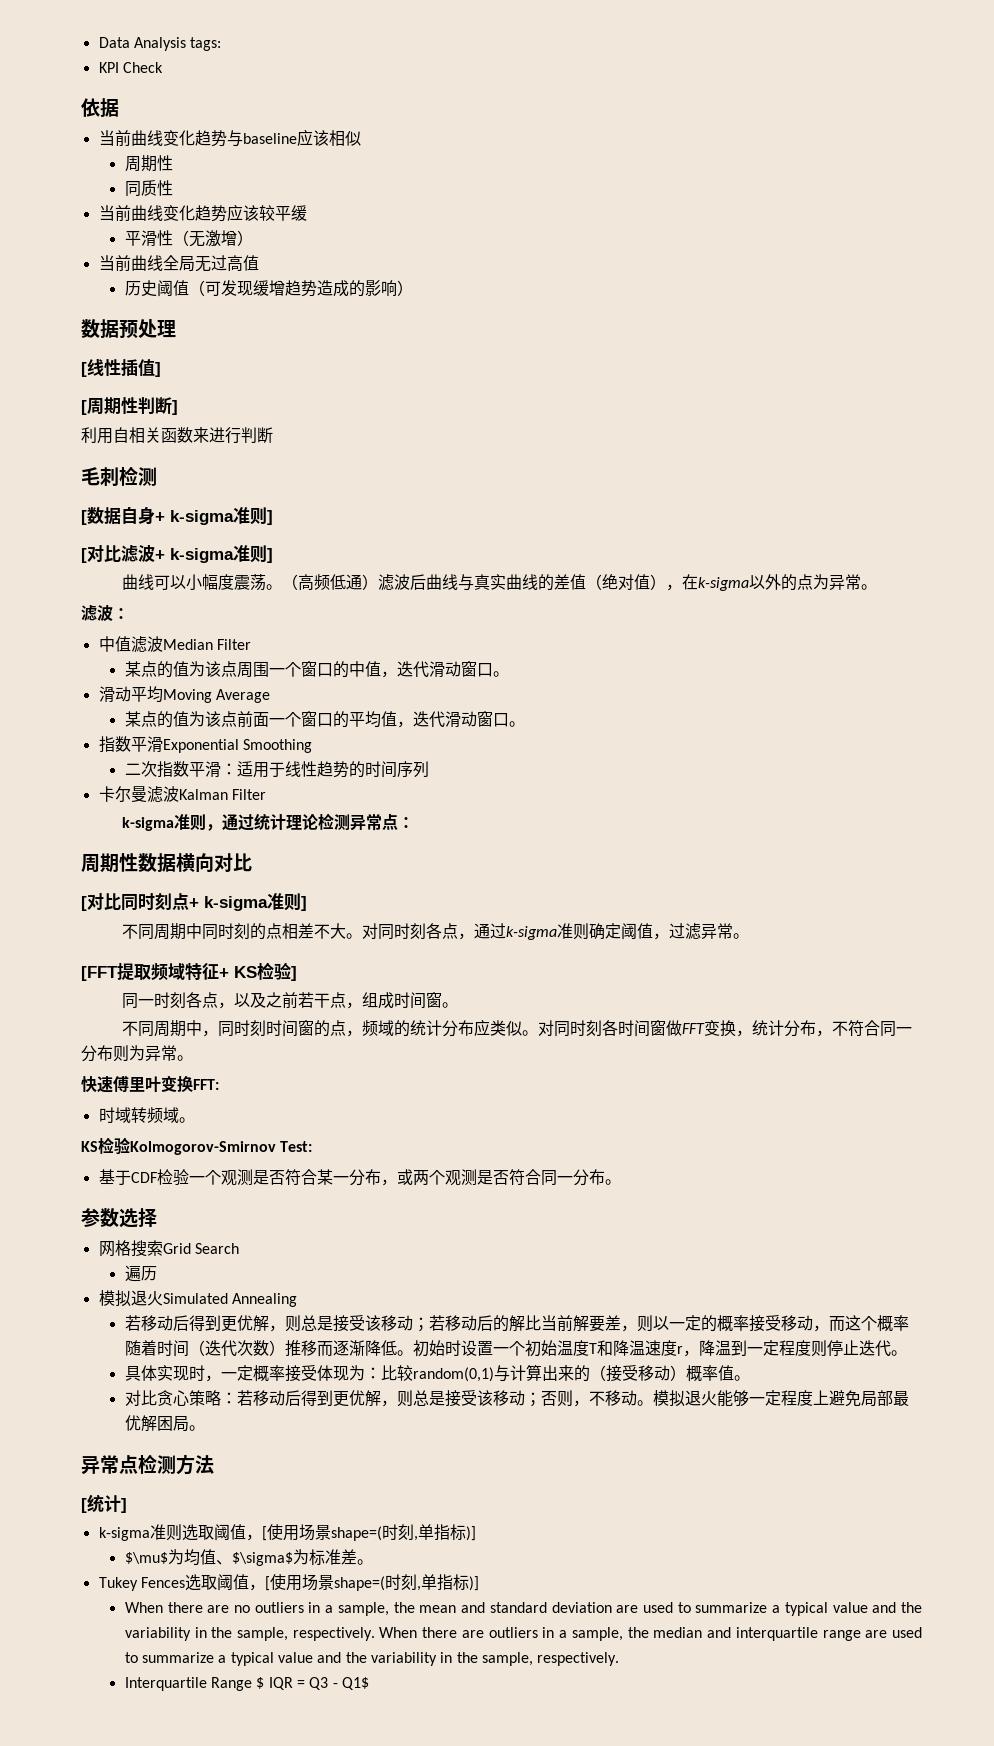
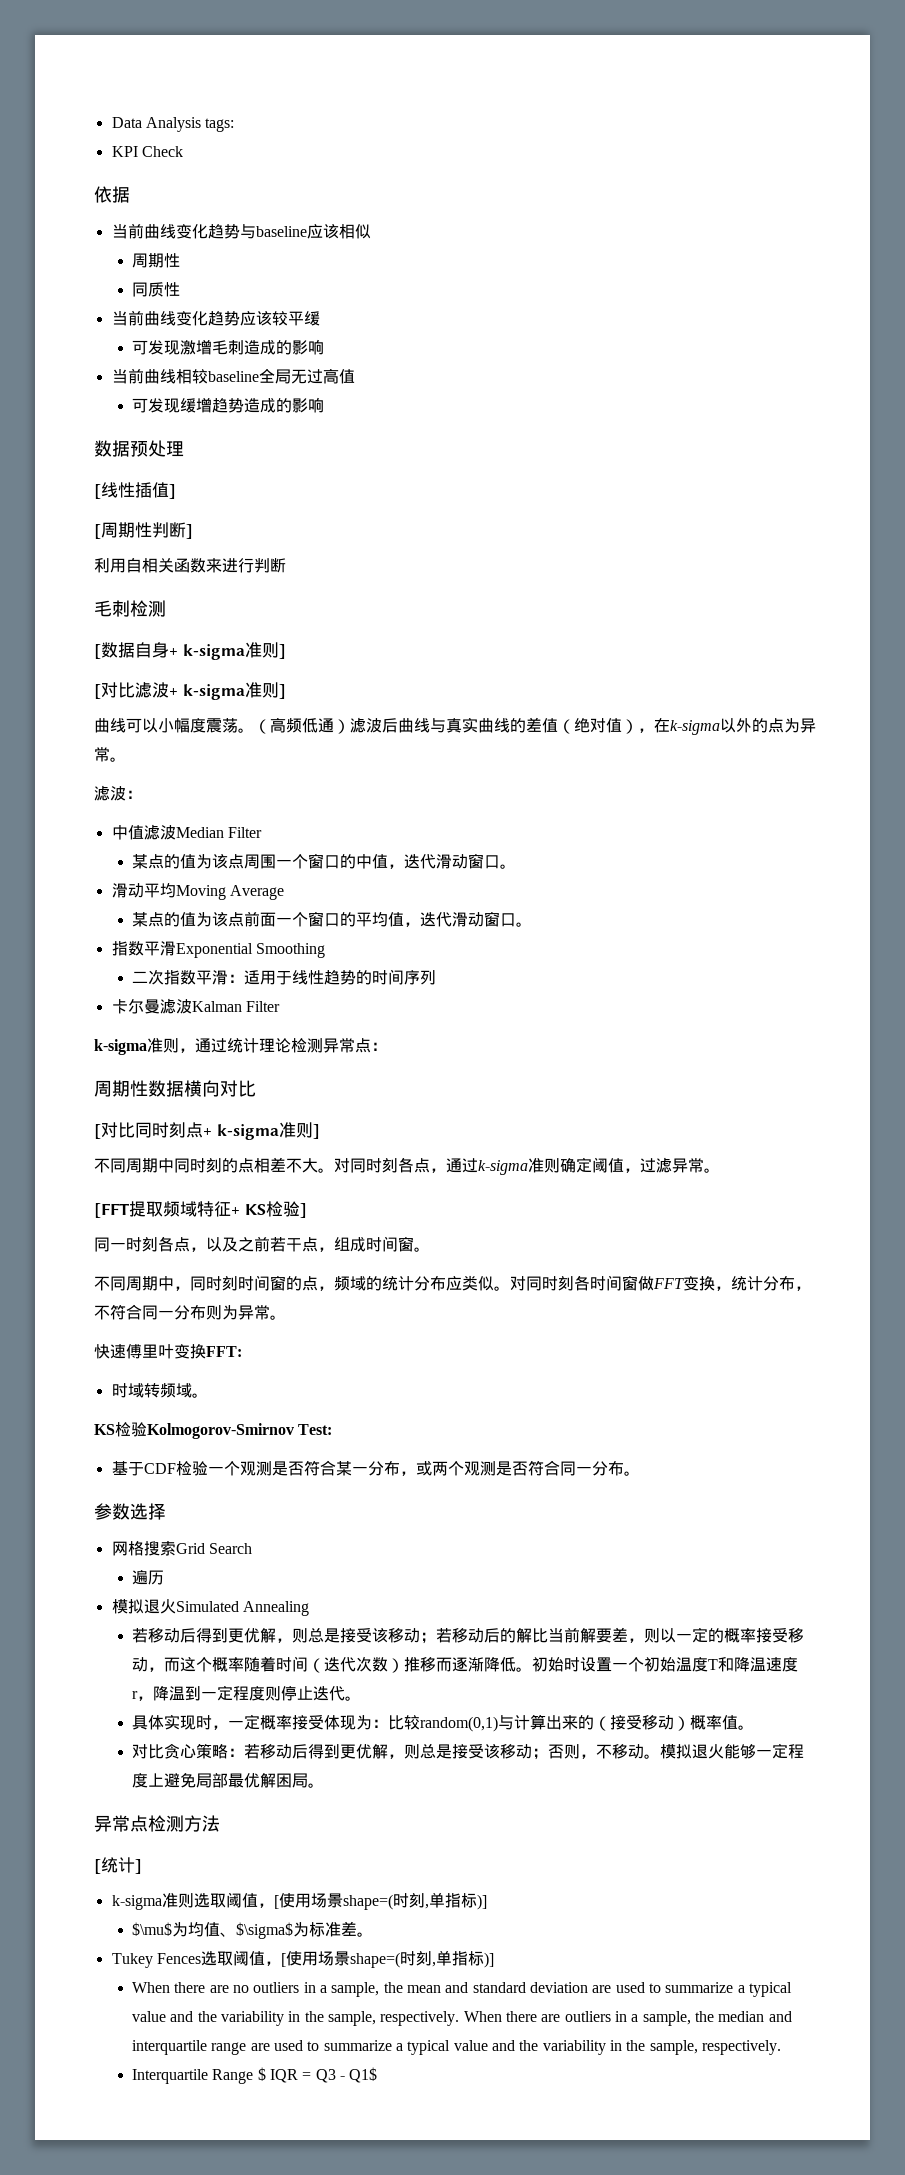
- 平滑性（无激增）
- 当前曲线全局无过高值
+ 可发现激增毛刺造成的影响
+ 当前曲线相较baseline全局无过高值
- 历史阈值（可发现缓增趋势造成的影响）
+ 可发现缓增趋势造成的影响

